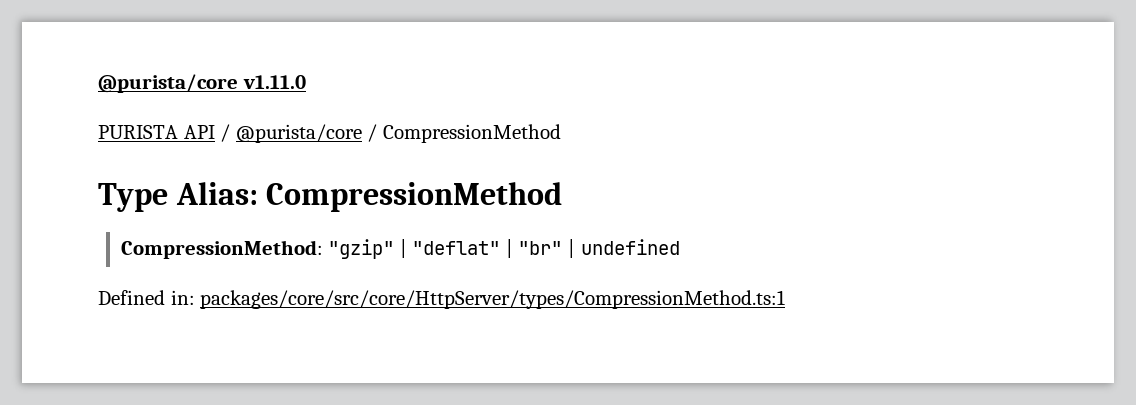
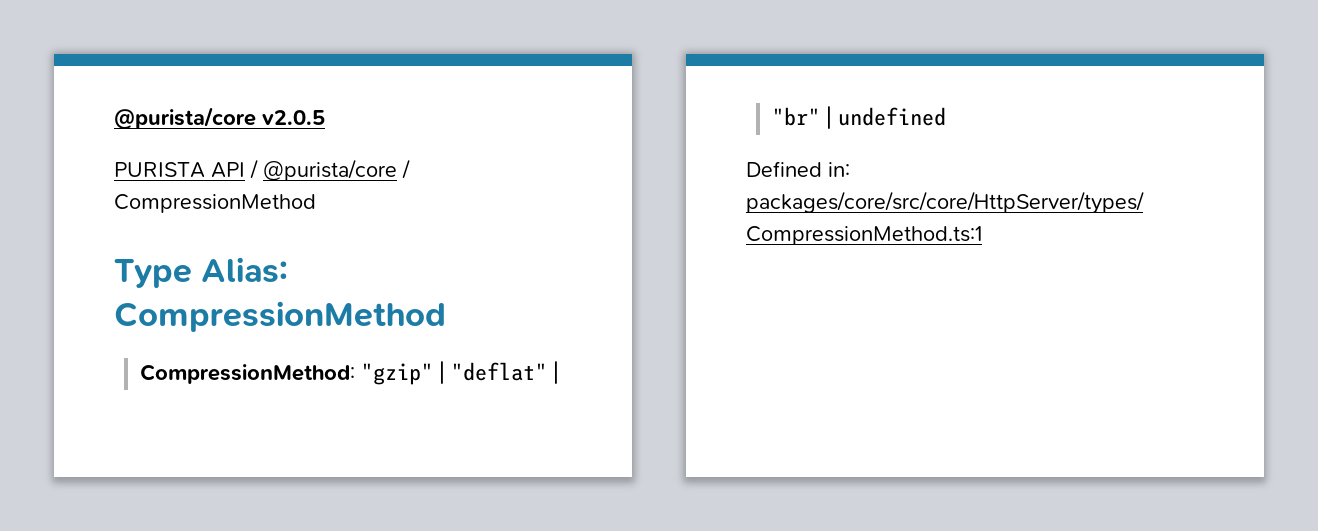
- @purista/core v1.11.0
+ @purista/core v2.0.5

